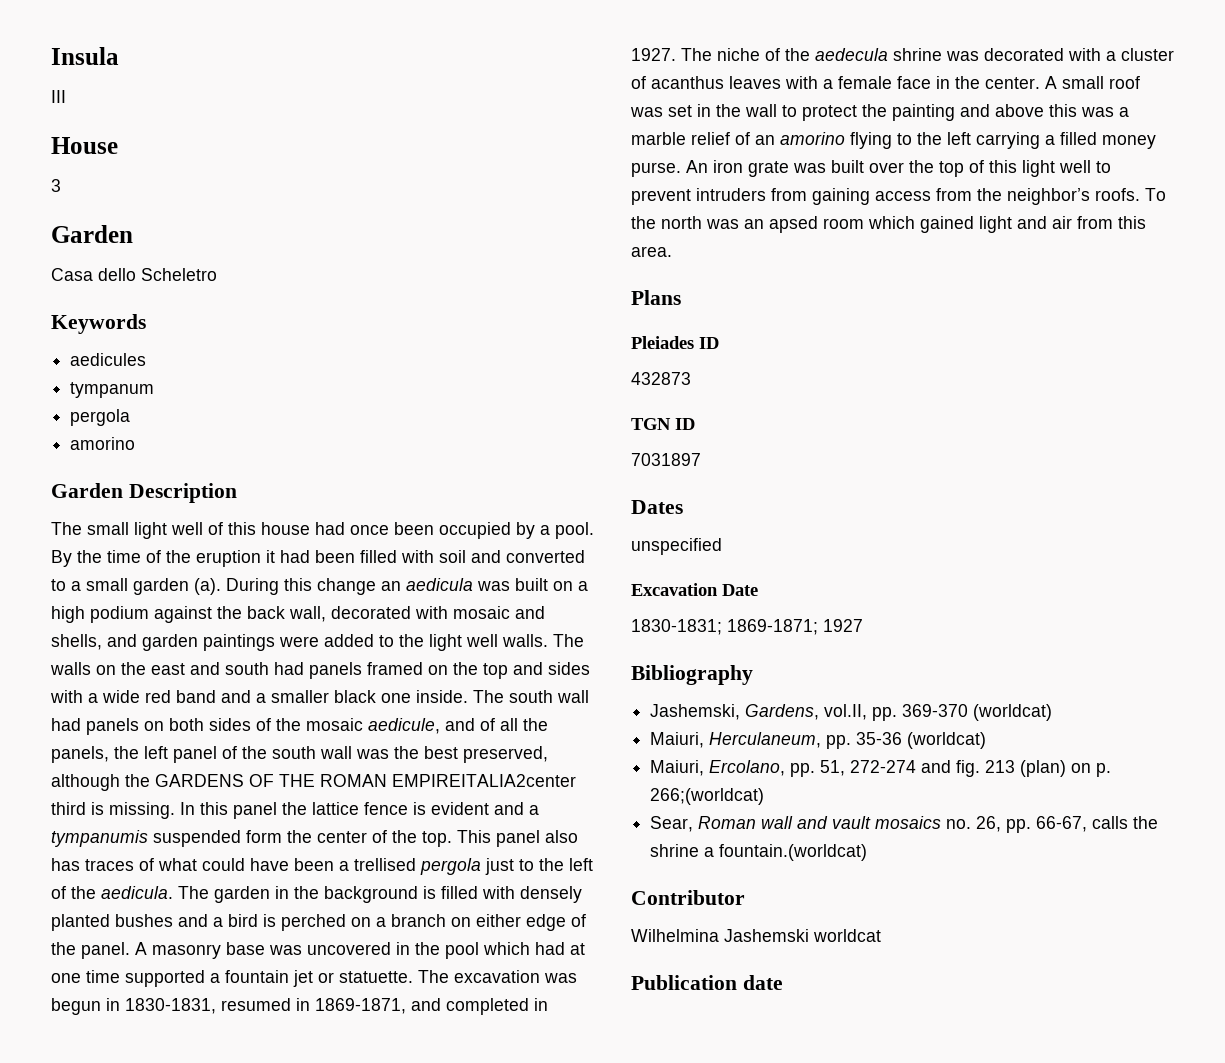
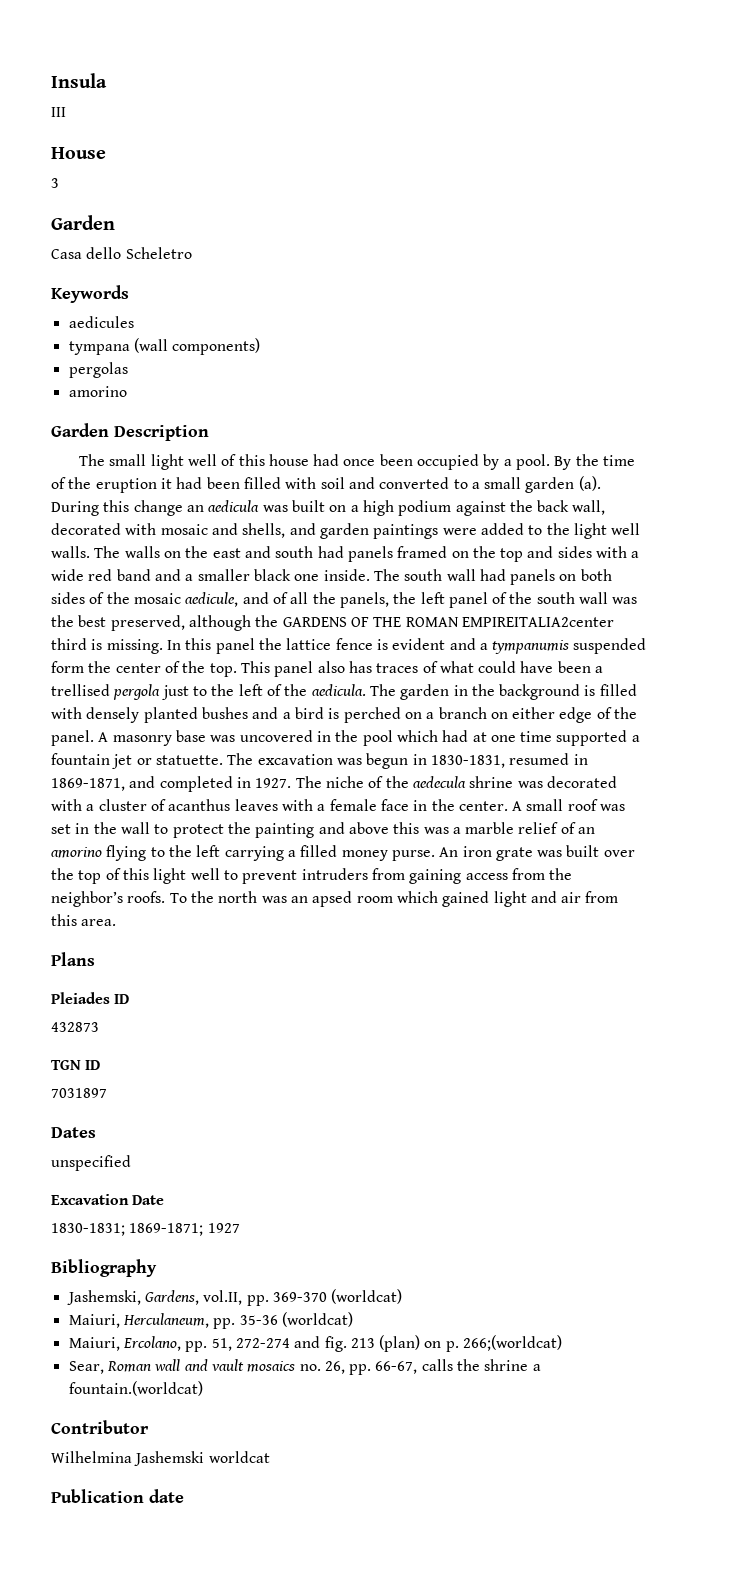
- tympanum
- pergola
+ tympana (wall components)
+ pergolas

